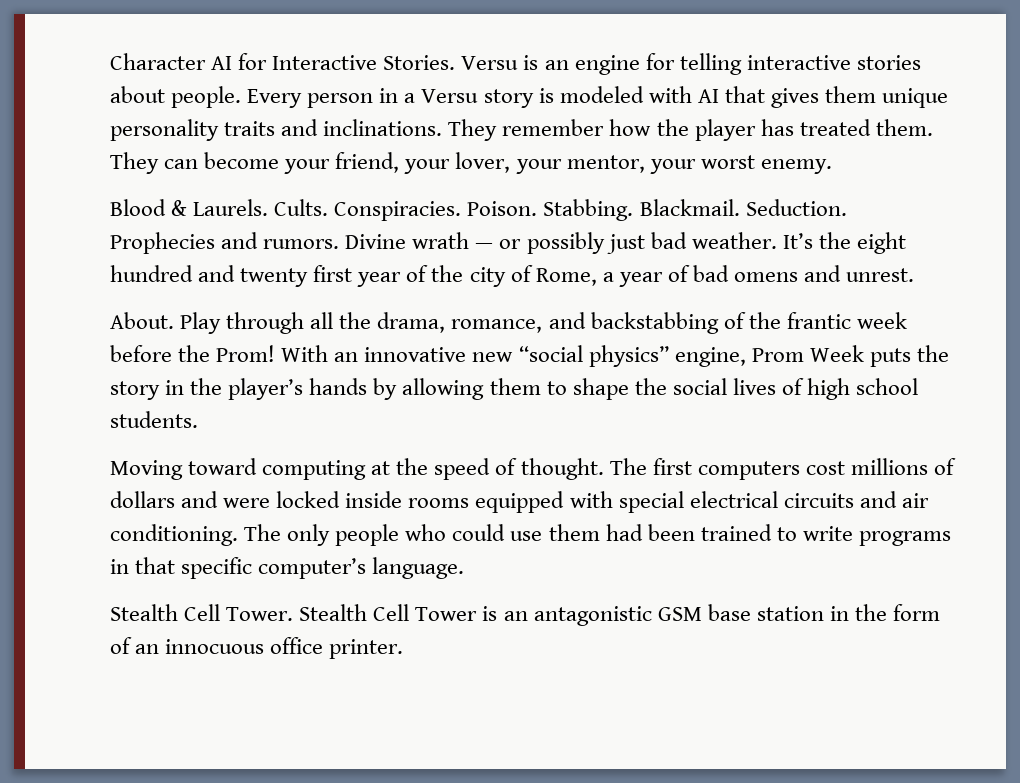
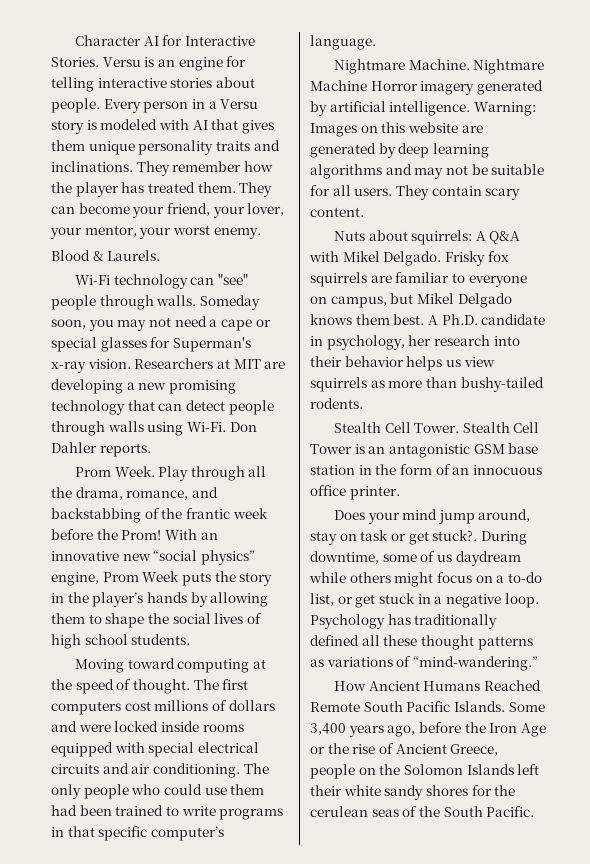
- Blood & Laurels. Cults. Conspiracies. Poison. Stabbing. Blackmail. Seduction. Prophecies and rumors. Divine wrath — or possibly just bad weather. It’s the eight hundred and twenty first year of the city of Rome, a year of bad omens and unrest.
- About.
+ Blood & Laurels.
+ Wi-Fi technology can "see" people through walls. Someday soon, you may not need a cape or special glasses for Superman's x-ray vision. Researchers at MIT are developing a new promising technology that can detect people through walls using Wi-Fi. Don Dahler reports.
+ Prom Week.
+ Nightmare Machine. Nightmare Machine Horror imagery generated by artificial intelligence. Warning: Images on this website are generated by deep learning algorithms and may not be suitable for all users. They contain scary content.
+ Nuts about squirrels: A Q&A with Mikel Delgado. Frisky fox squirrels are familiar to everyone on campus, but Mikel Delgado knows them best. A Ph.D. candidate in psychology, her research into their behavior helps us view squirrels as more than bushy-tailed rodents.
+ Does your mind jump around, stay on task or get stuck?. During downtime, some of us daydream while others might focus on a to-do list, or get stuck in a negative loop. Psychology has traditionally defined all these thought patterns as variations of “mind-wandering.”
+ How Ancient Humans Reached Remote South Pacific Islands. Some 3,400 years ago, before the Iron Age or the rise of Ancient Greece, people on the Solomon Islands left their white sandy shores for the cerulean seas of the South Pacific.

